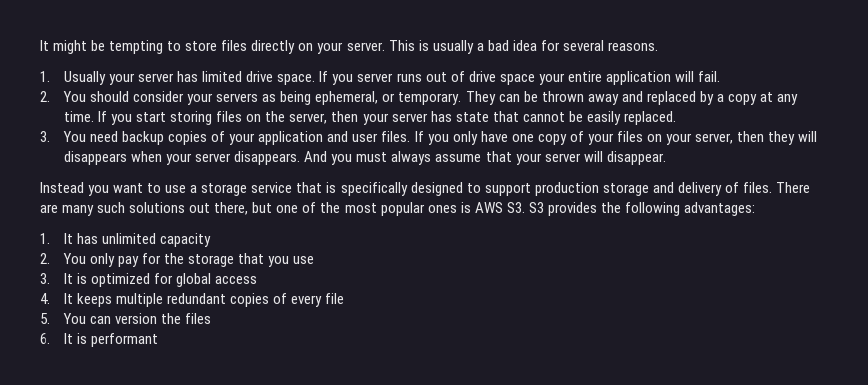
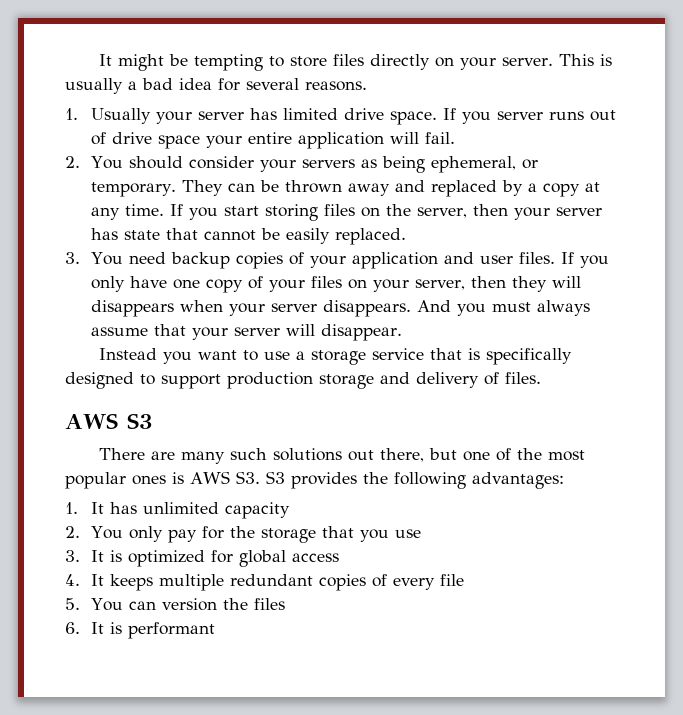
- Instead you want to use a storage service that is specifically designed to support production storage and delivery of files. There are many such solutions out there, but one of the most popular ones is AWS S3. S3 provides the following advantages:
+ Instead you want to use a storage service that is specifically designed to support production storage and delivery of files.
+ AWS S3
+ There are many such solutions out there, but one of the most popular ones is AWS S3. S3 provides the following advantages:

